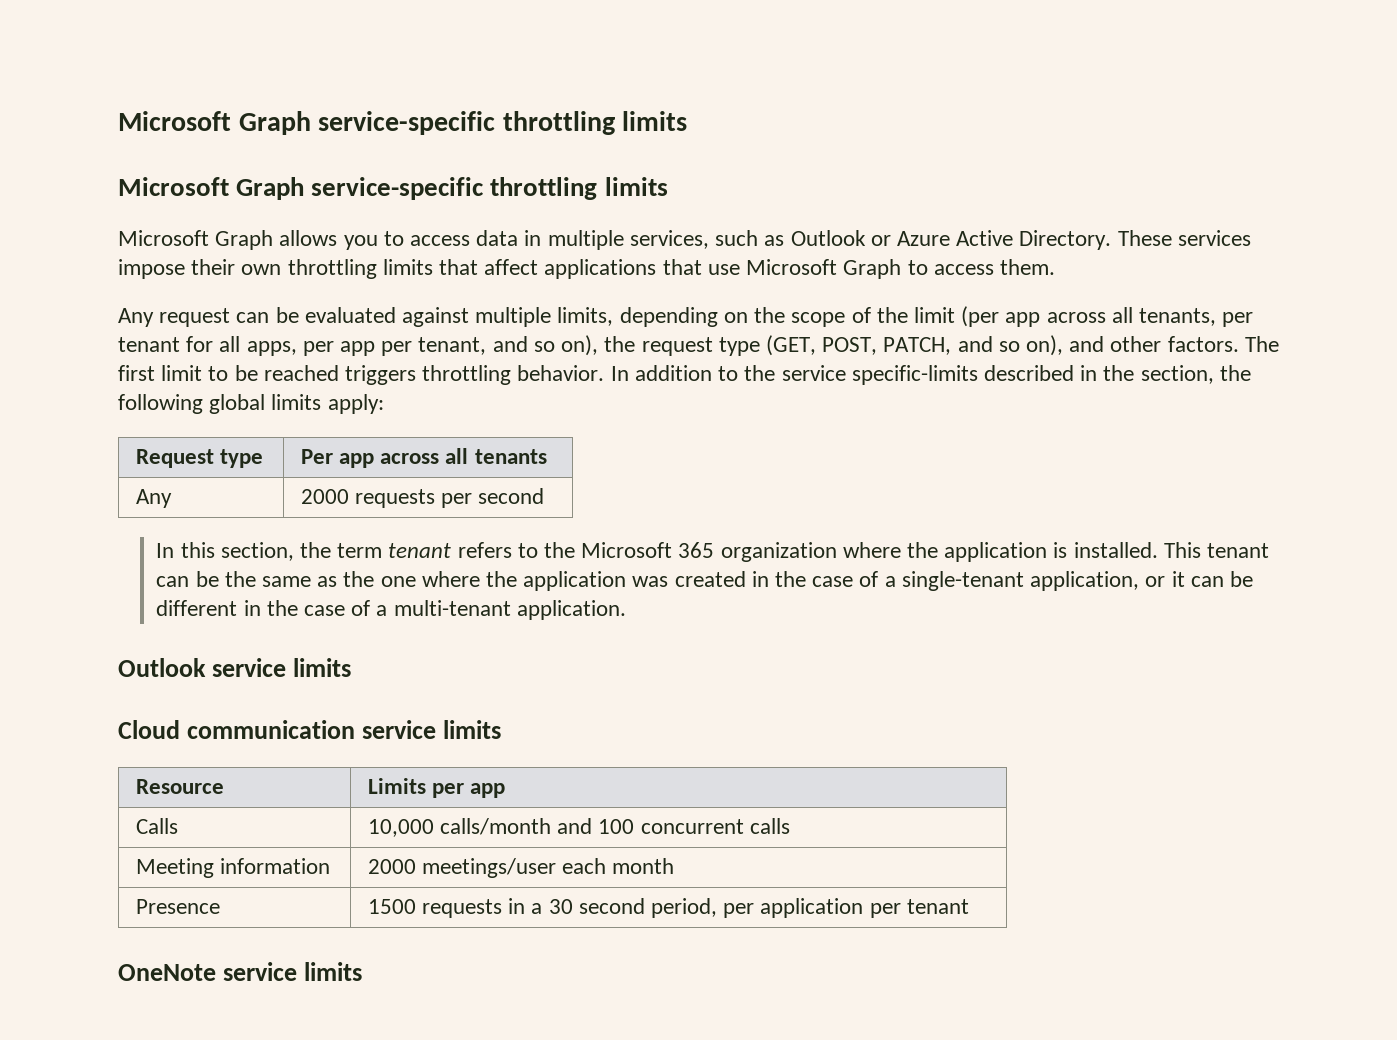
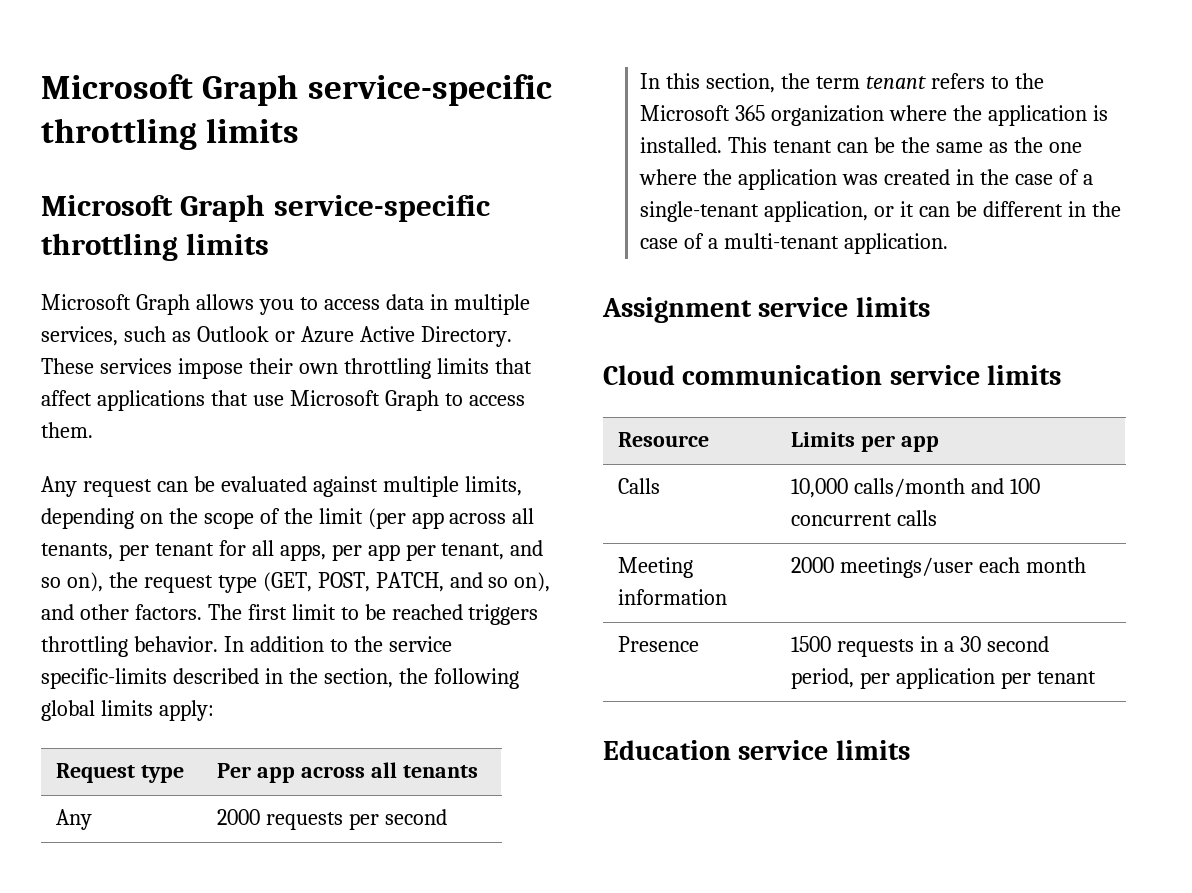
- Outlook service limits
+ Assignment service limits
- OneNote service limits
+ Education service limits

